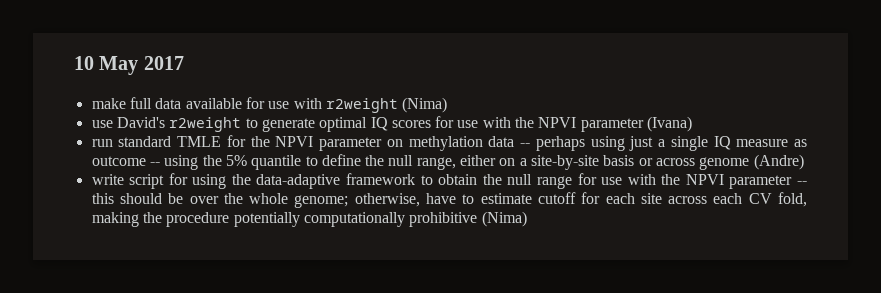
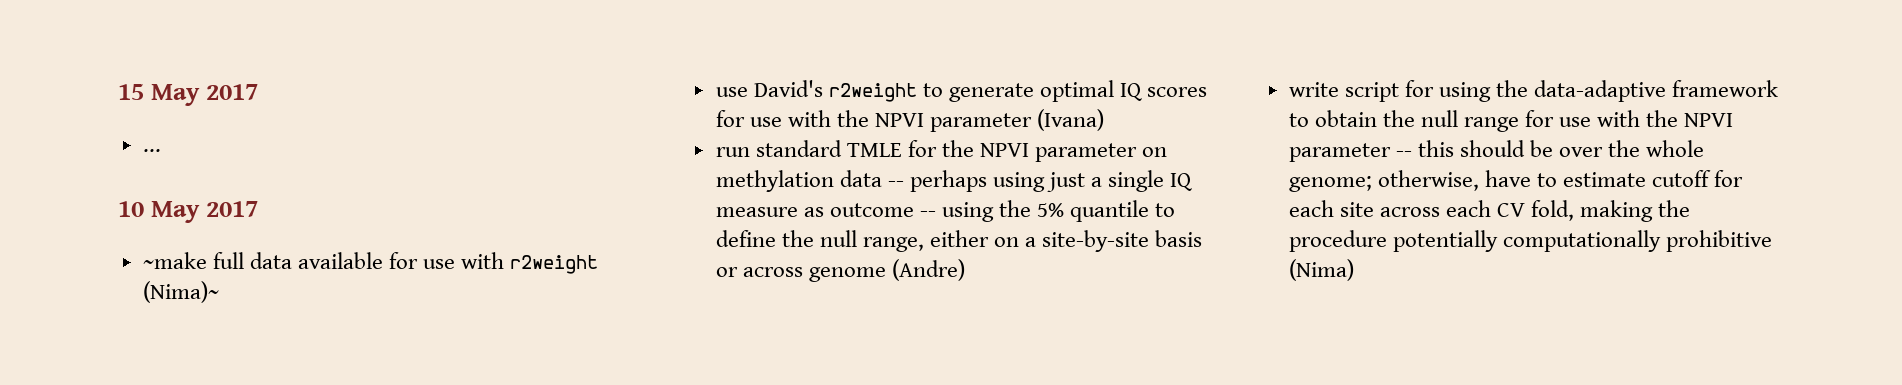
+ 15 May 2017
+ ...
- make full data available for use with r2weight (Nima)
+ ~make full data available for use with r2weight (Nima)~

